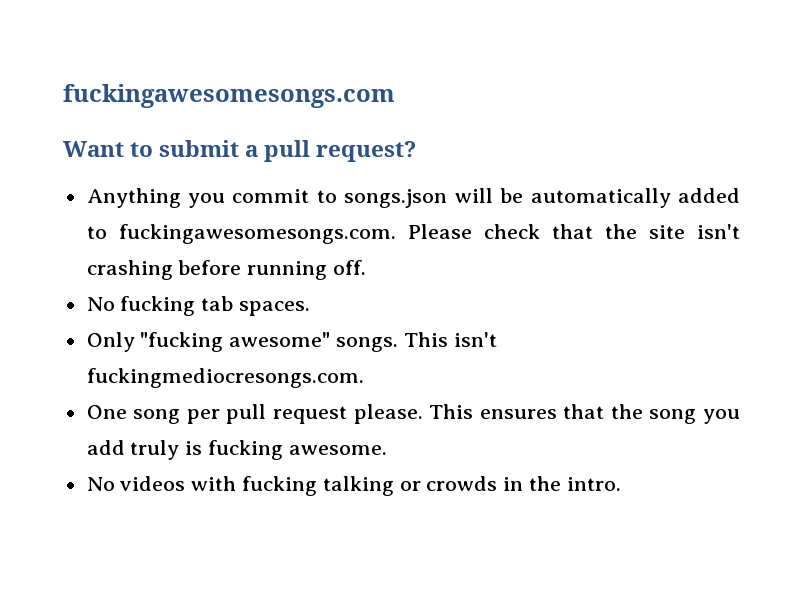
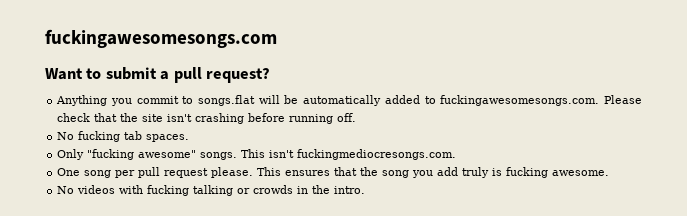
- Anything you commit to songs.json will be automatically added to fuckingawesomesongs.com. Please check that the site isn't crashing before running off.
+ Anything you commit to songs.flat will be automatically added to fuckingawesomesongs.com. Please check that the site isn't crashing before running off.

